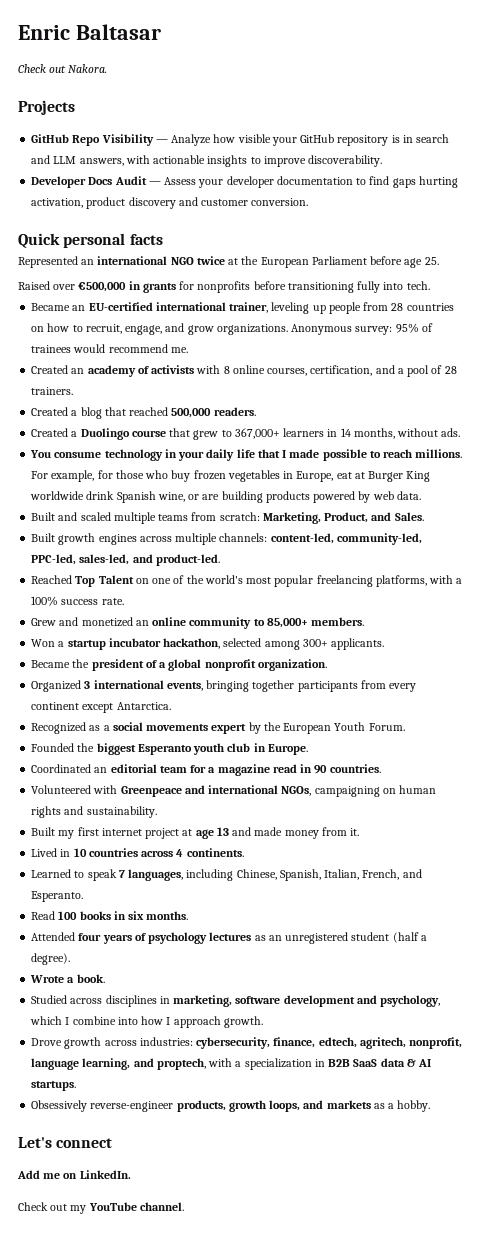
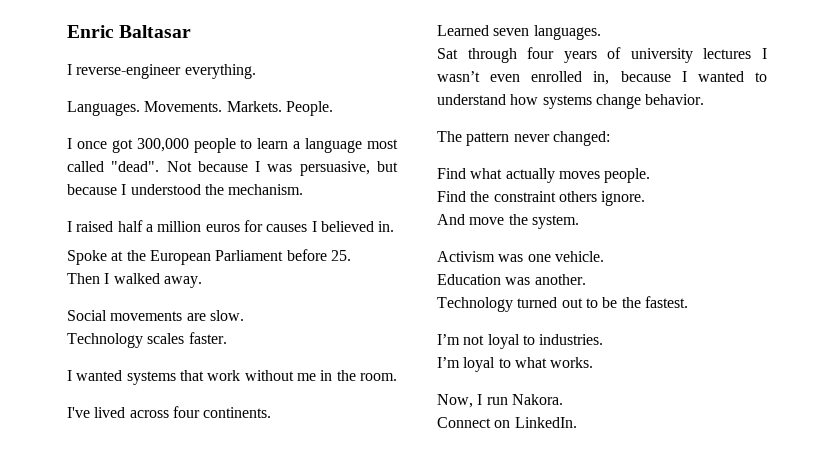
- Check out Nakora.
- Projects
- GitHub Repo Visibility — Analyze how visible your GitHub repository is in search and LLM answers, with actionable insights to improve discoverability.
- Developer Docs Audit — Assess your developer documentation to find gaps hurting activation, product discovery and customer conversion.
- Quick personal facts
- Represented an international NGO twice at the European Parliament before age 25.
+ I reverse-engineer everything.
+ Languages. Movements. Markets. People.
+ I once got 300,000 people to learn a language most called "dead". Not because I was persuasive, but because I understood the mechanism.
+ I raised half a million euros for causes I believed in.
+ Spoke at the European Parliament before 25.
- Raised over €500,000 in grants for nonprofits before transitioning fully into tech.
- Became an EU-certified international trainer, leveling up people from 28 countries on how to recruit, engage, and grow organizations. Anonymous survey: 95% of trainees would recommend me.
- Created an academy of activists with 8 online courses, certification, and a pool of 28 trainers.
- Created a blog that reached 500,000 readers.
- Created a Duolingo course that grew to 367,000+ learners in 14 months, without ads.
- You consume technology in your daily life that I made possible to reach millions. For example, for those who buy frozen vegetables in Europe, eat at Burger King worldwide drink Spanish wine, or are building products powered by web data.
- Built and scaled multiple teams from scratch: Marketing, Product, and Sales.
- Built growth engines across multiple channels: content-led, community-led, PPC-led, sales-led, and product-led.
- Reached Top Talent on one of the world's most popular freelancing platforms, with a 100% success rate.
- Grew and monetized an online community to 85,000+ members.
- Won a startup incubator hackathon, selected among 300+ applicants.
- Became the president of a global nonprofit organization.
- Organized 3 international events, bringing together participants from every continent except Antarctica.
- Recognized as a social movements expert by the European Youth Forum.
- Founded the biggest Esperanto youth club in Europe.
- Coordinated an editorial team for a magazine read in 90 countries.
- Volunteered with Greenpeace and international NGOs, campaigning on human rights and sustainability.
- Built my first internet project at age 13 and made money from it.
- Lived in 10 countries across 4 continents.
- Learned to speak 7 languages, including Chinese, Spanish, Italian, French, and Esperanto.
- Read 100 books in six months.
- Attended four years of psychology lectures as an unregistered student (half a degree).
- Wrote a book.
- Studied across disciplines in marketing, software development and psychology, which I combine into how I approach growth.
- Drove growth across industries: cybersecurity, finance, edtech, agritech, nonprofit, language learning, and proptech, with a specialization in B2B SaaS data & AI startups.
- Obsessively reverse-engineer products, growth loops, and markets as a hobby.
- Let's connect
- Add me on LinkedIn.
- Check out my YouTube channel.
+ Then I walked away.
+ Social movements are slow.
+ Technology scales faster.
+ I wanted systems that work without me in the room.
+ I've lived across four continents.
+ Learned seven languages.
+ Sat through four years of university lectures I wasn’t even enrolled in, because I wanted to understand how systems change behavior.
+ The pattern never changed:
+ Find what actually moves people.
+ Find the constraint others ignore.
+ And move the system.
+ Activism was one vehicle.
+ Education was another.
+ Technology turned out to be the fastest.
+ I’m not loyal to industries.
+ I’m loyal to what works.
+ Now, I run Nakora.
+ Connect on LinkedIn.

